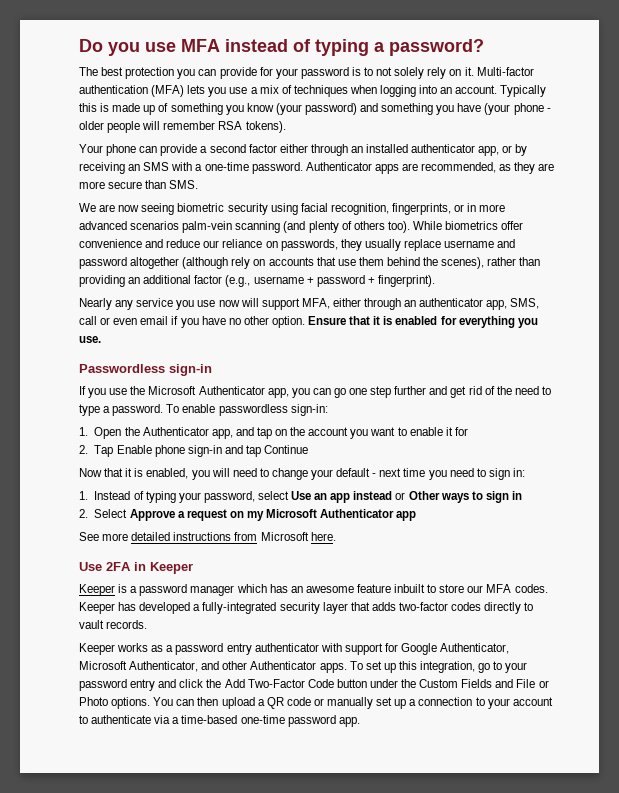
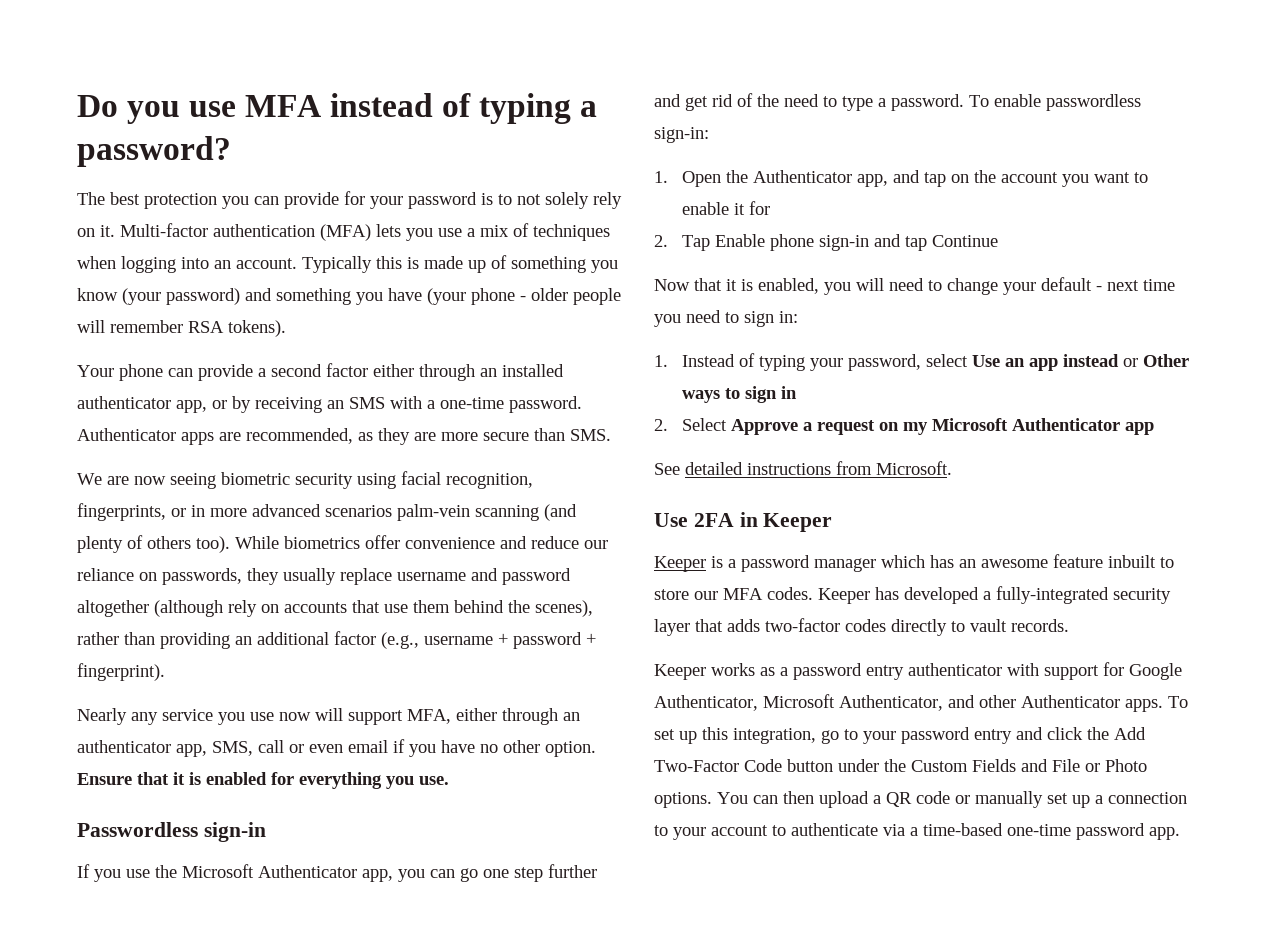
- See more detailed instructions from Microsoft here.
+ See detailed instructions from Microsoft.

